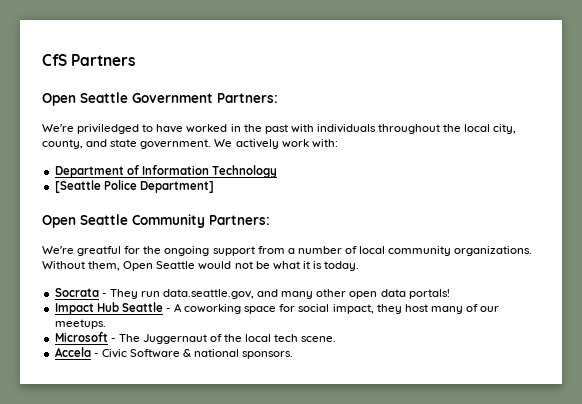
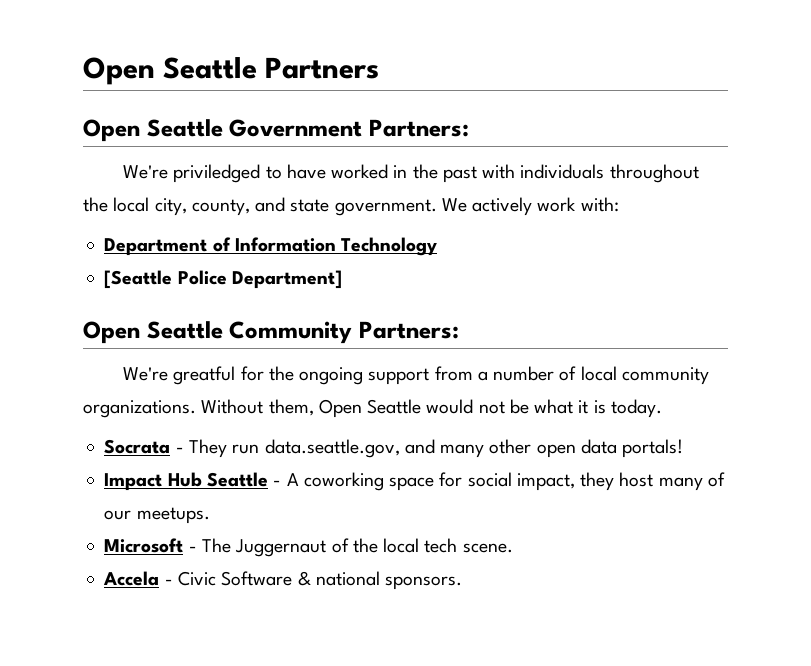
- CfS Partners
+ Open Seattle Partners

